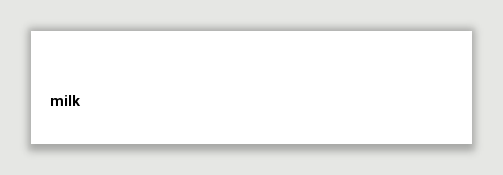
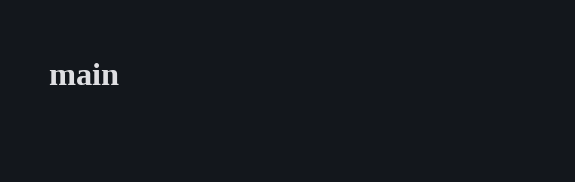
- milk
+ main

